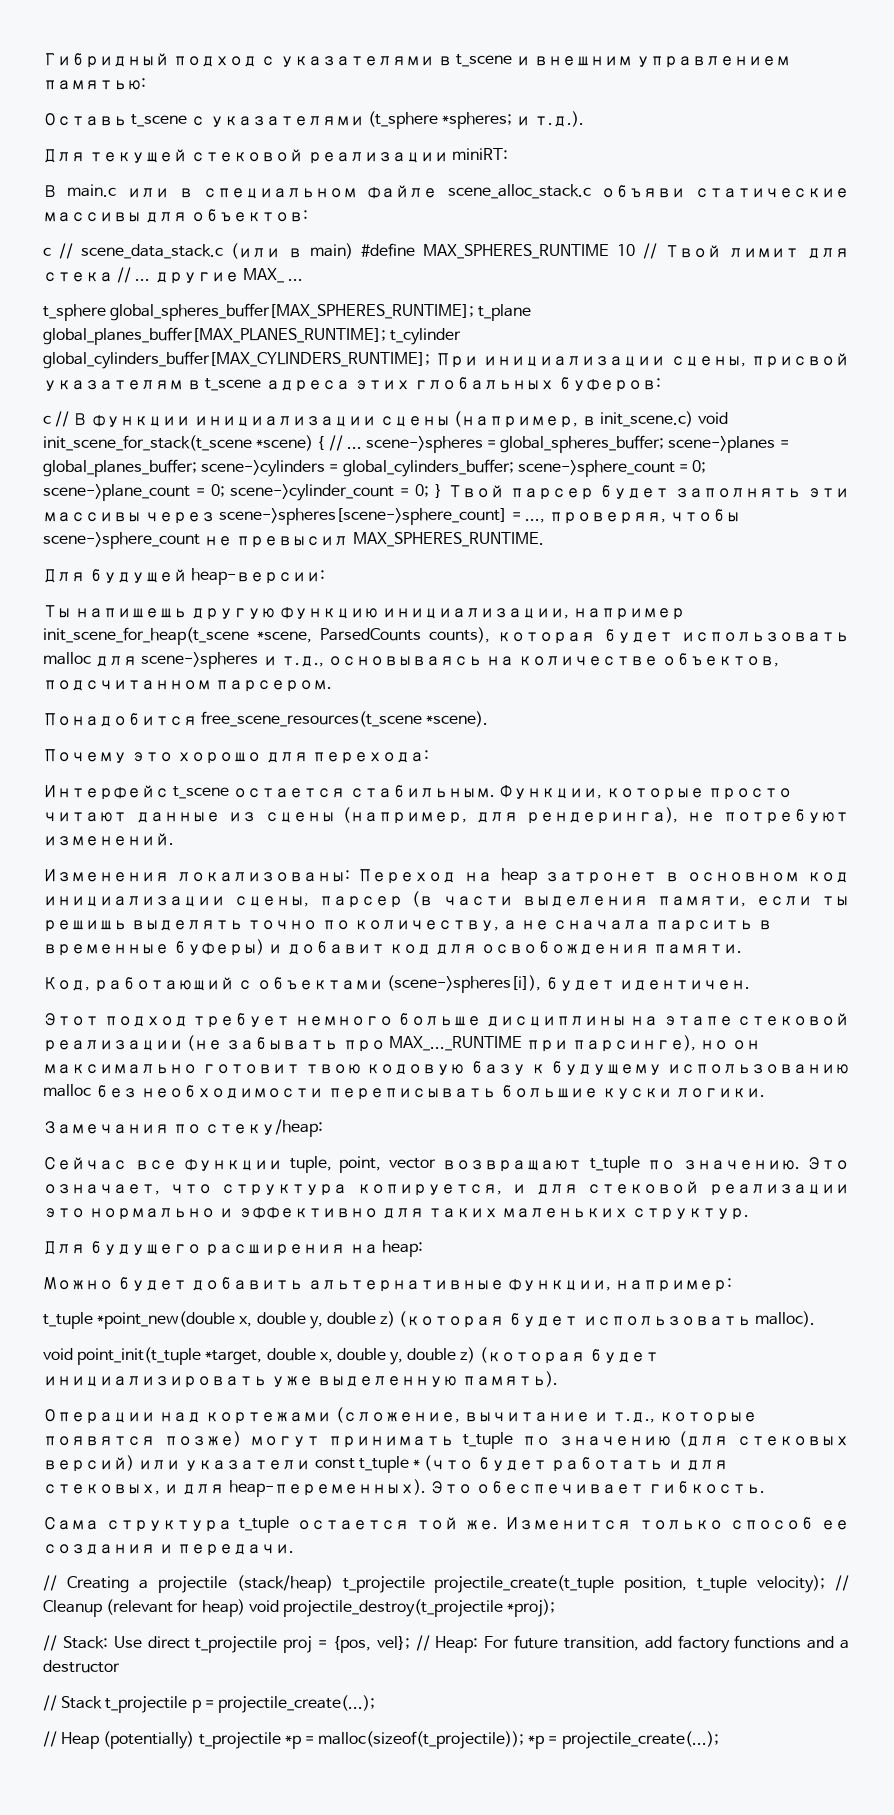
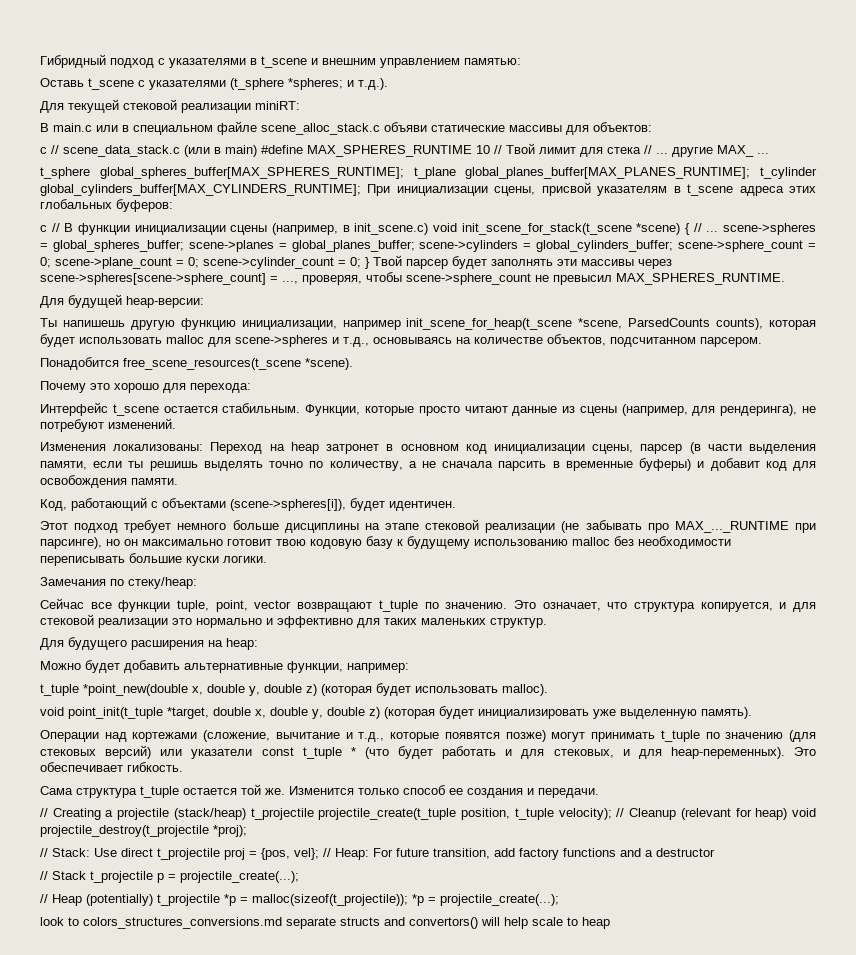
+ look to colors_structures_conversions.md separate structs and convertors() will help scale to heap

